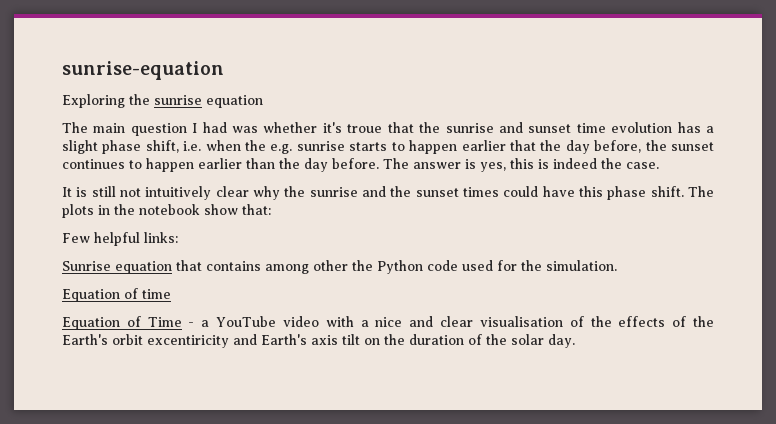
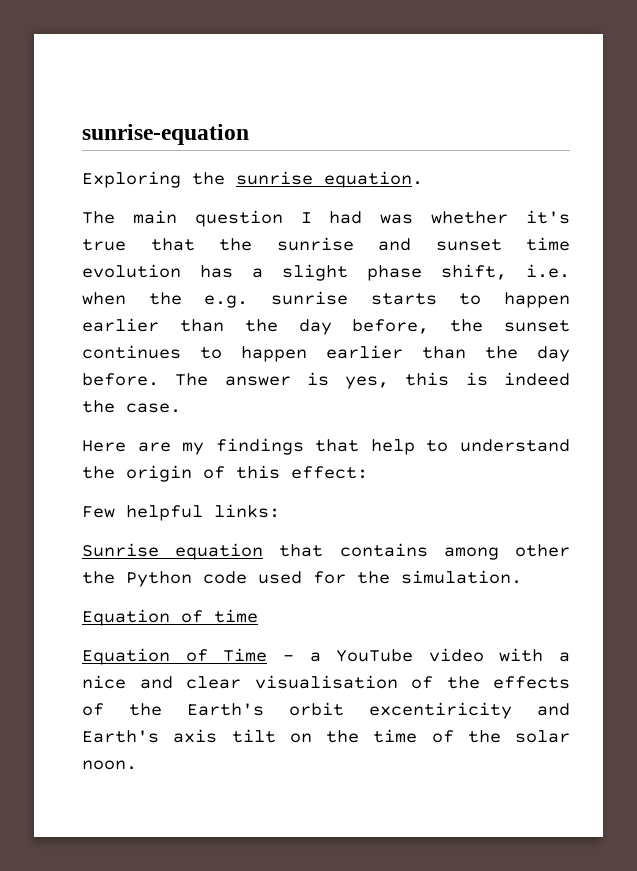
- Exploring the sunrise equation
+ Exploring the sunrise equation.
- The main question I had was whether it's troue that the sunrise and sunset time evolution has a slight phase shift, i.e. when the e.g. sunrise starts to happen earlier that the day before, the sunset continues to happen earlier than the day before.
+ The main question I had was whether it's true that the sunrise and sunset time evolution has a slight phase shift, i.e. when the e.g. sunrise starts to happen earlier than the day before, the sunset continues to happen earlier than the day before.
- It is still not intuitively clear why the sunrise and the sunset times could have this phase shift. The plots in the notebook show that:
+ Here are my findings that help to understand the origin of this effect:
- Equation of Time - a YouTube video with a nice and clear visualisation of the effects of the Earth's orbit excentiricity and Earth's axis tilt on the duration of the solar day.
+ Equation of Time - a YouTube video with a nice and clear visualisation of the effects of the Earth's orbit excentiricity and Earth's axis tilt on the time of the solar noon.

